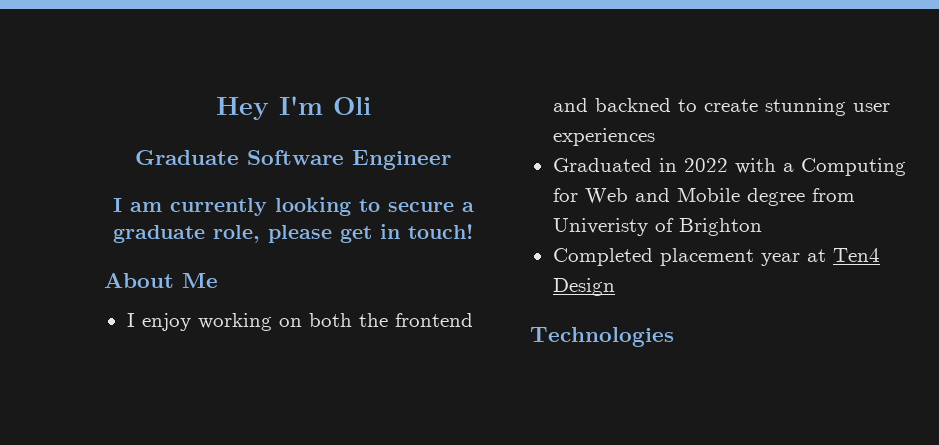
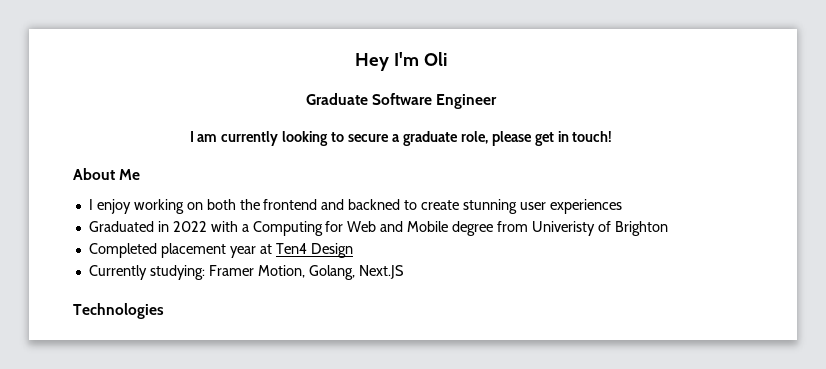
+ Currently studying: Framer Motion, Golang, Next.JS

